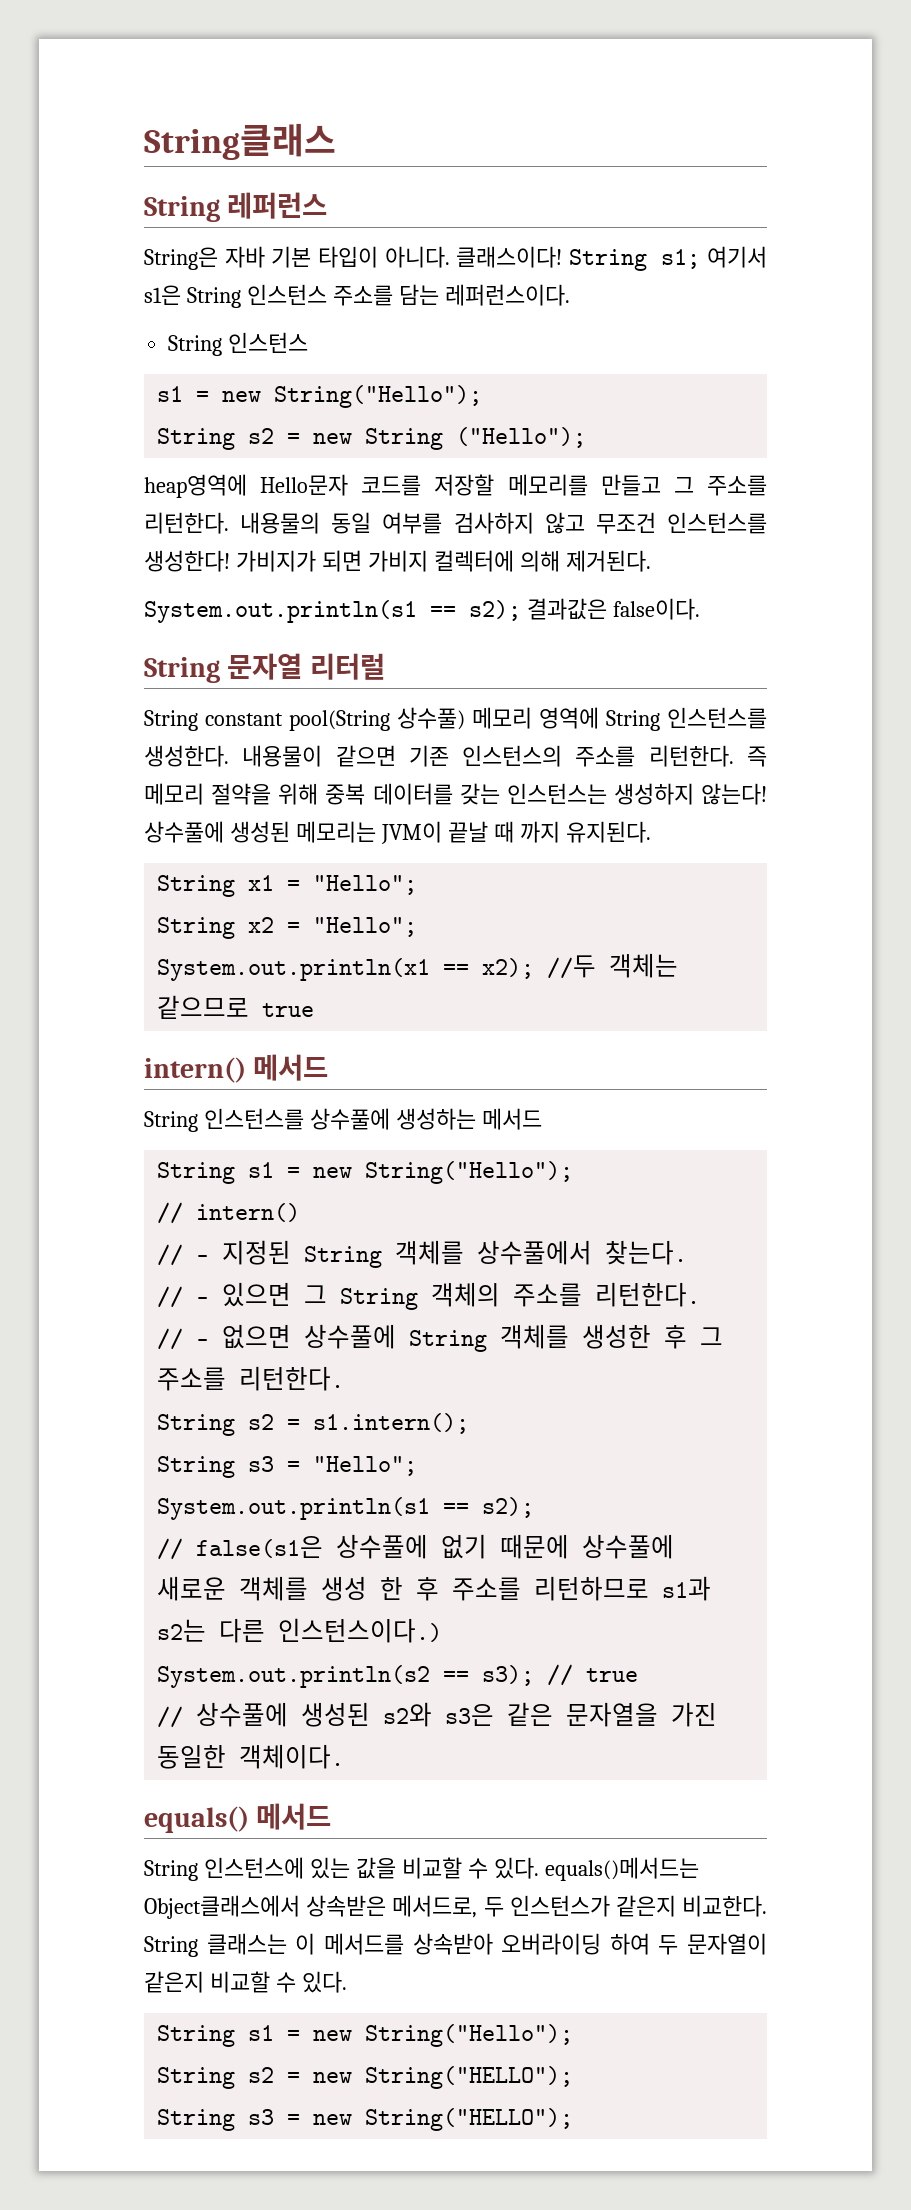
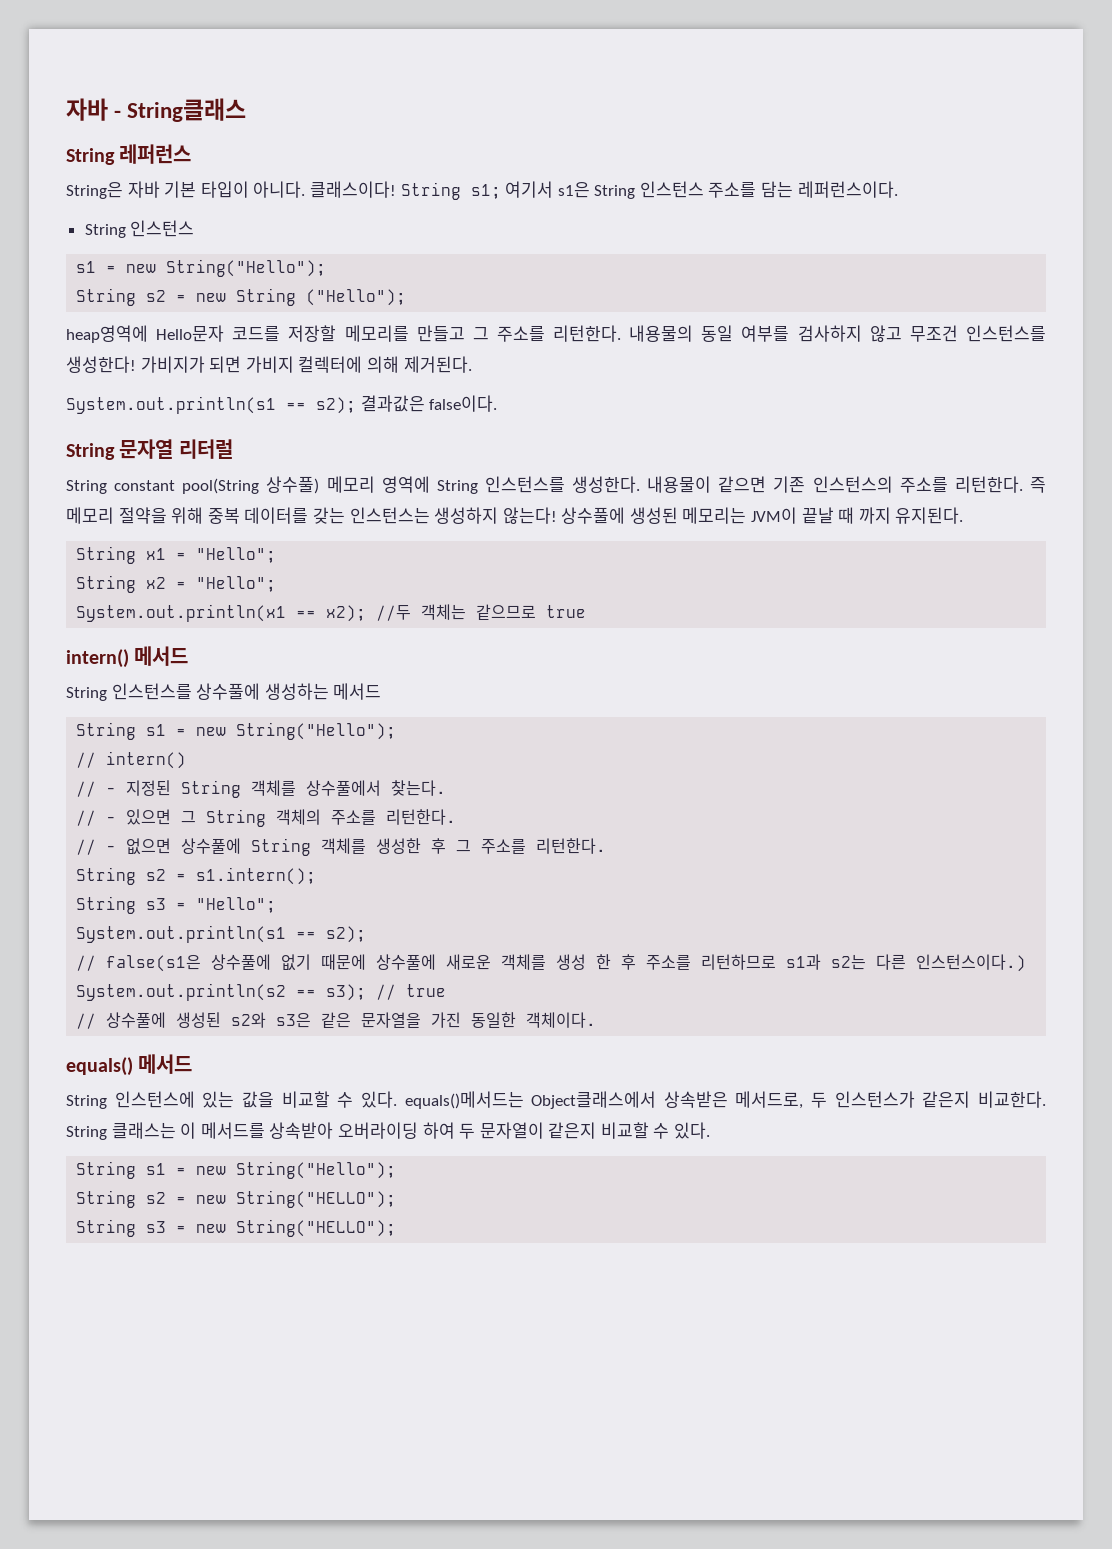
- String클래스
+ 자바 - String클래스

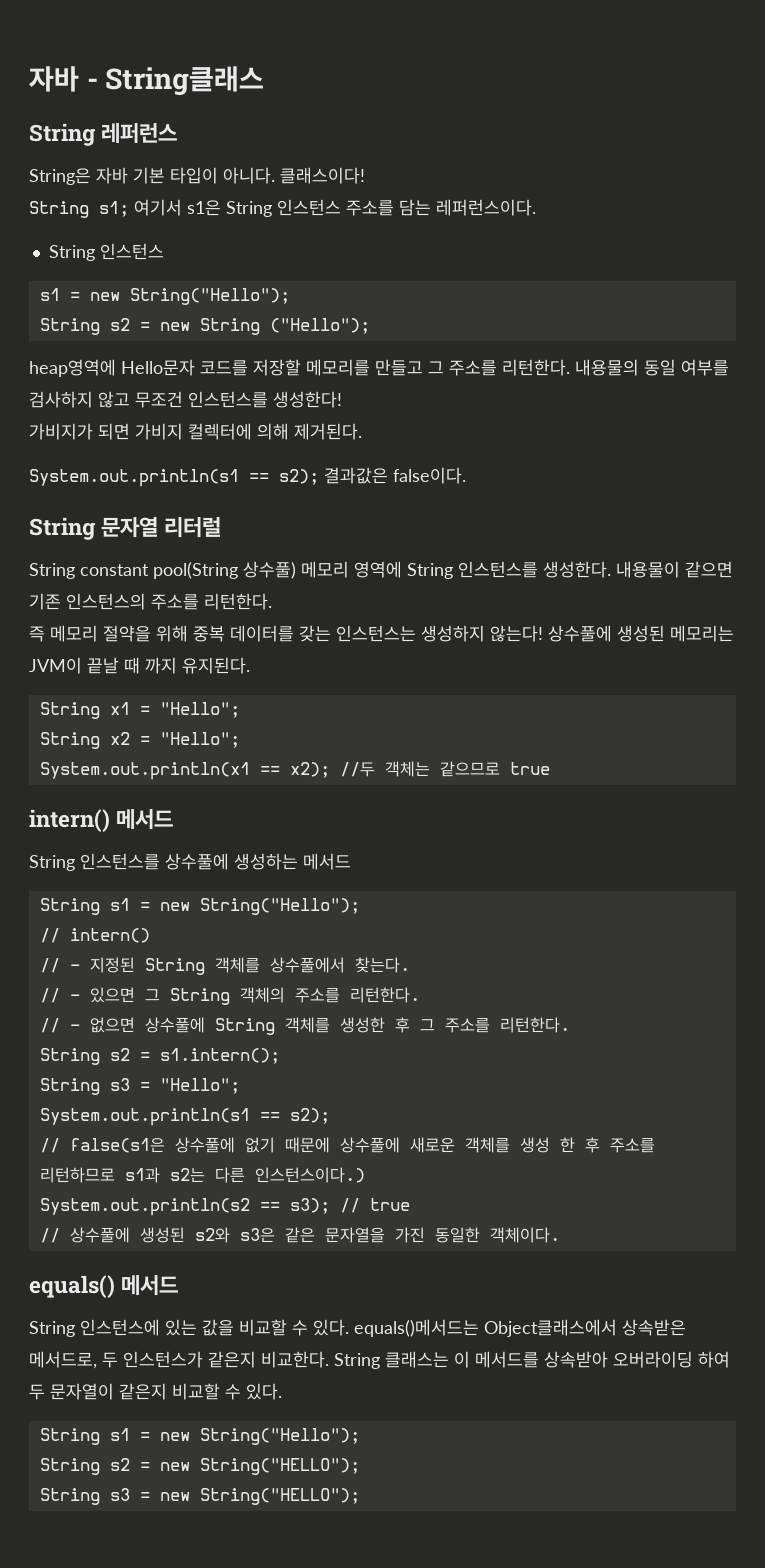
- 클래스이다! String s1; 여기서 s1은 String 인스턴스 주소를 담는 레퍼런스이다.
+ 클래스이다!
+ String s1; 여기서 s1은 String 인스턴스 주소를 담는 레퍼런스이다.
- 내용물의 동일 여부를 검사하지 않고 무조건 인스턴스를 생성한다! 가비지가 되면 가비지 컬렉터에 의해 제거된다.
+ 내용물의 동일 여부를 검사하지 않고 무조건 인스턴스를 생성한다!
+ 가비지가 되면 가비지 컬렉터에 의해 제거된다.
- 내용물이 같으면 기존 인스턴스의 주소를 리턴한다. 즉 메모리 절약을 위해 중복 데이터를 갖는 인스턴스는 생성하지 않는다!
+ 내용물이 같으면 기존 인스턴스의 주소를 리턴한다.
+ 즉 메모리 절약을 위해 중복 데이터를 갖는 인스턴스는 생성하지 않는다!

